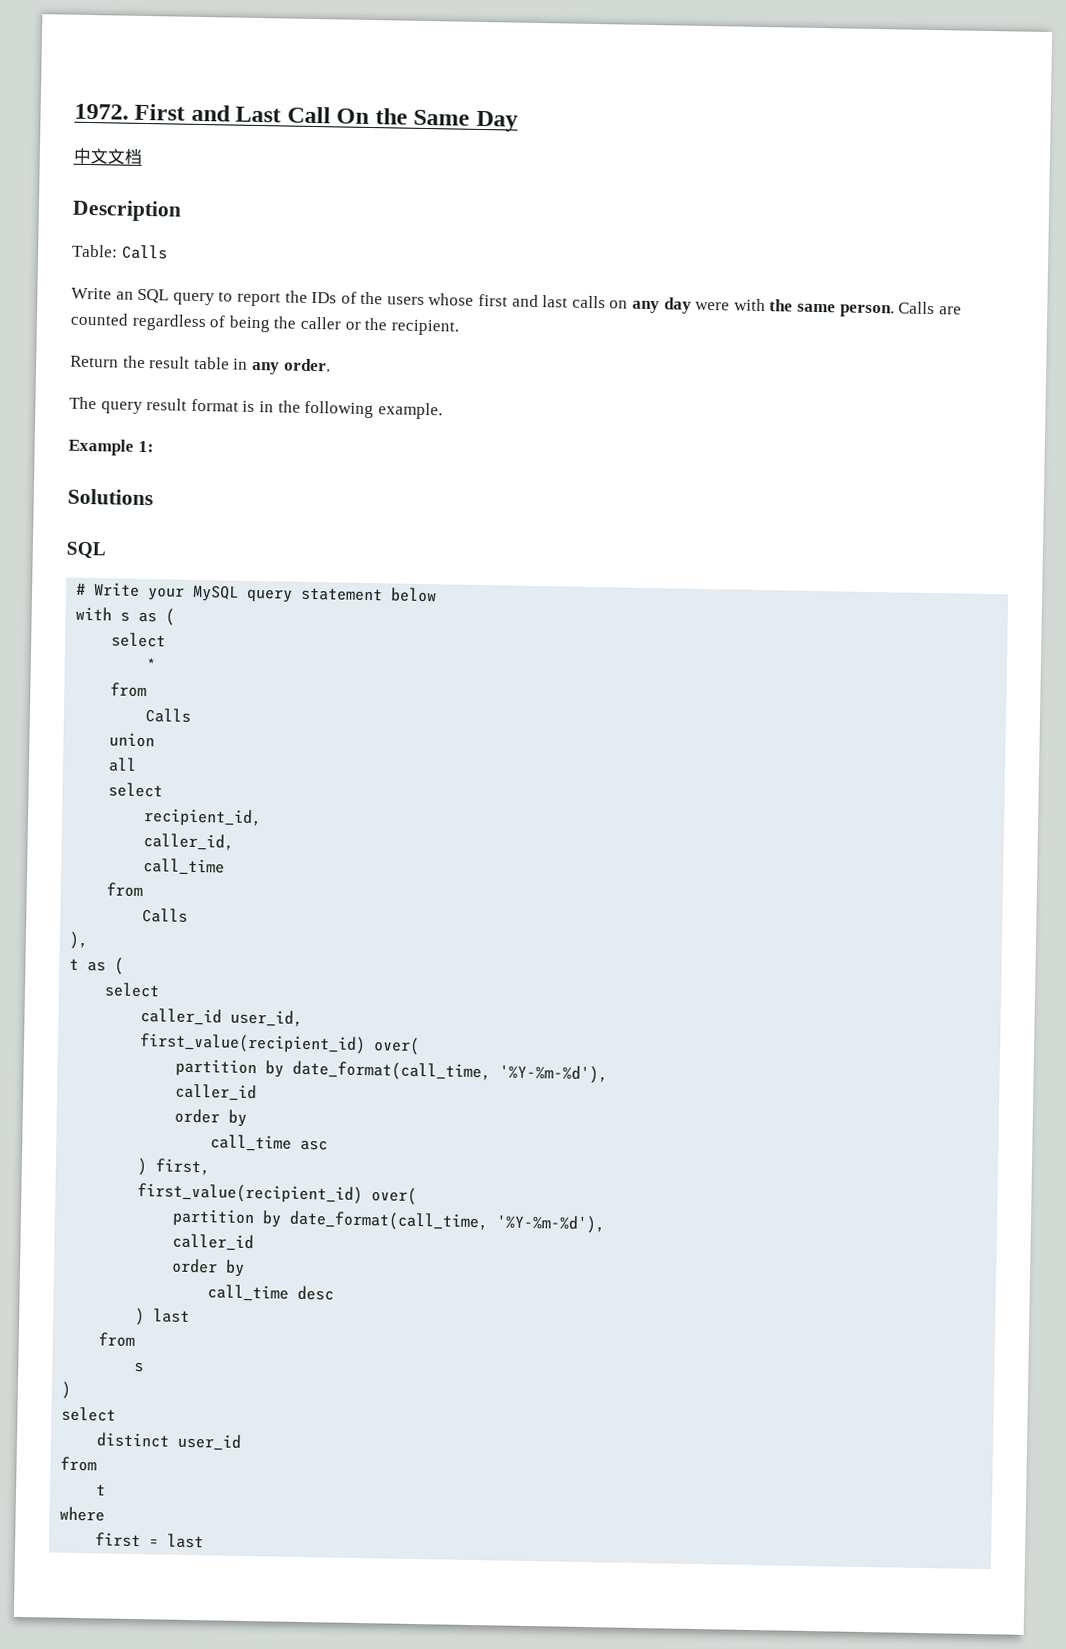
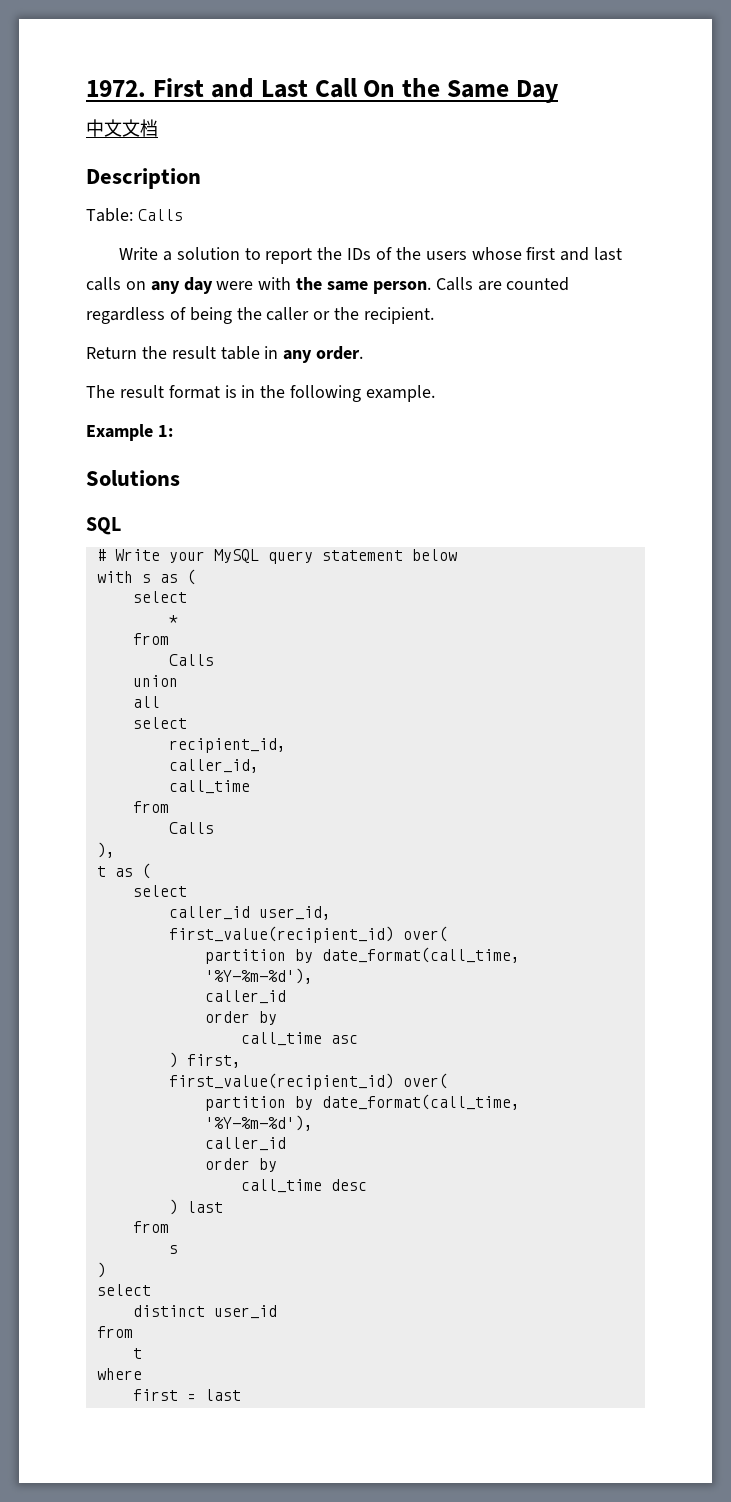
- Write an SQL query to report the IDs of the users whose first and last calls on any day were with the same person.
+ Write a solution to report the IDs of the users whose first and last calls on any day were with the same person.
- The query result format is in the following example.
+ The result format is in the following example.

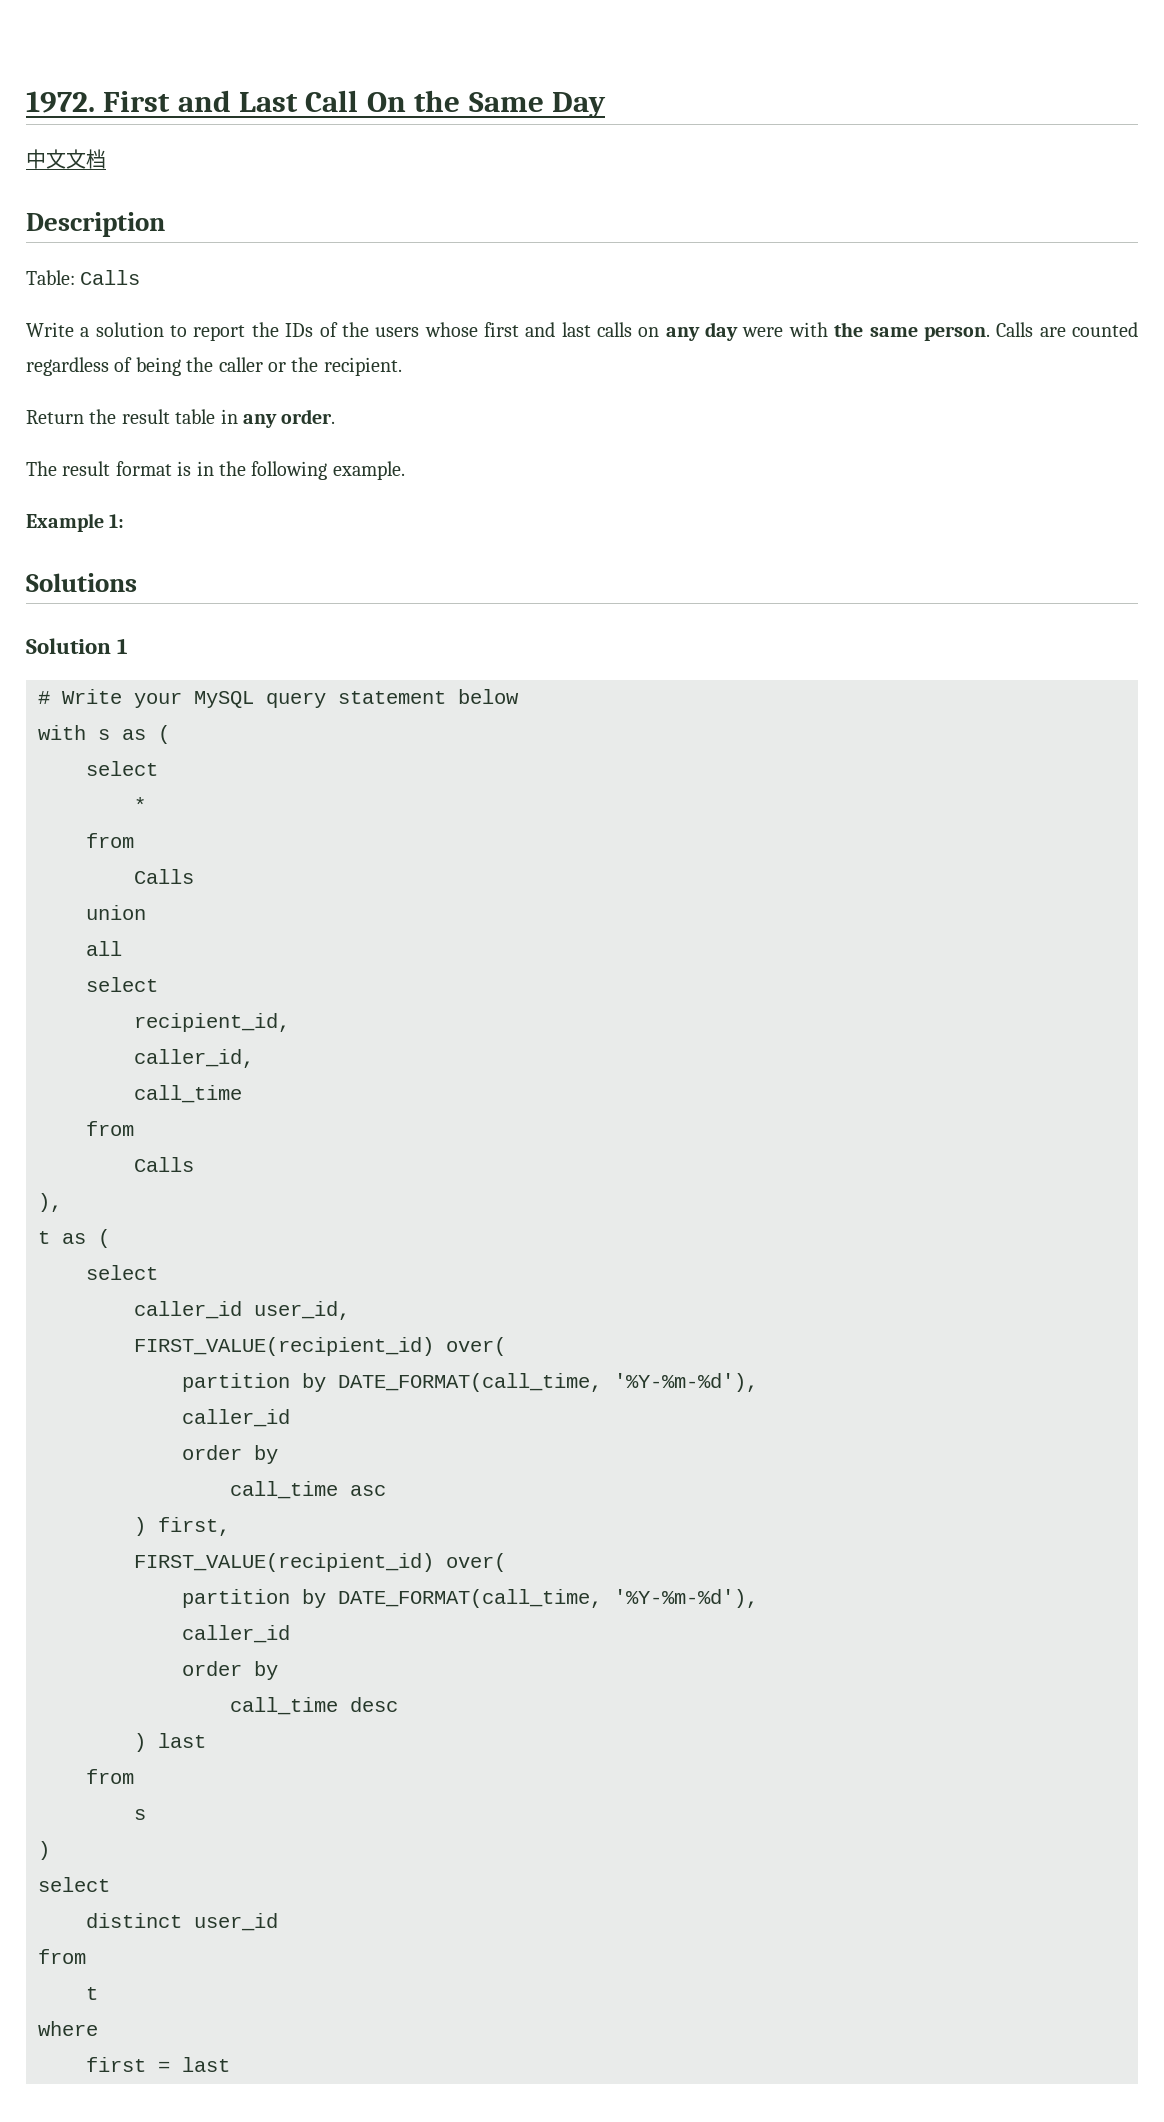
- SQL
+ Solution 1
  caller_id user_id,
- first_value(recipient_id) over(
- partition by date_format(call_time, '%Y-%m-%d'),
+ FIRST_VALUE(recipient_id) over(
+ partition by DATE_FORMAT(call_time, '%Y-%m-%d'),
  ) first,
- first_value(recipient_id) over(
- partition by date_format(call_time, '%Y-%m-%d'),
+ FIRST_VALUE(recipient_id) over(
+ partition by DATE_FORMAT(call_time, '%Y-%m-%d'),

